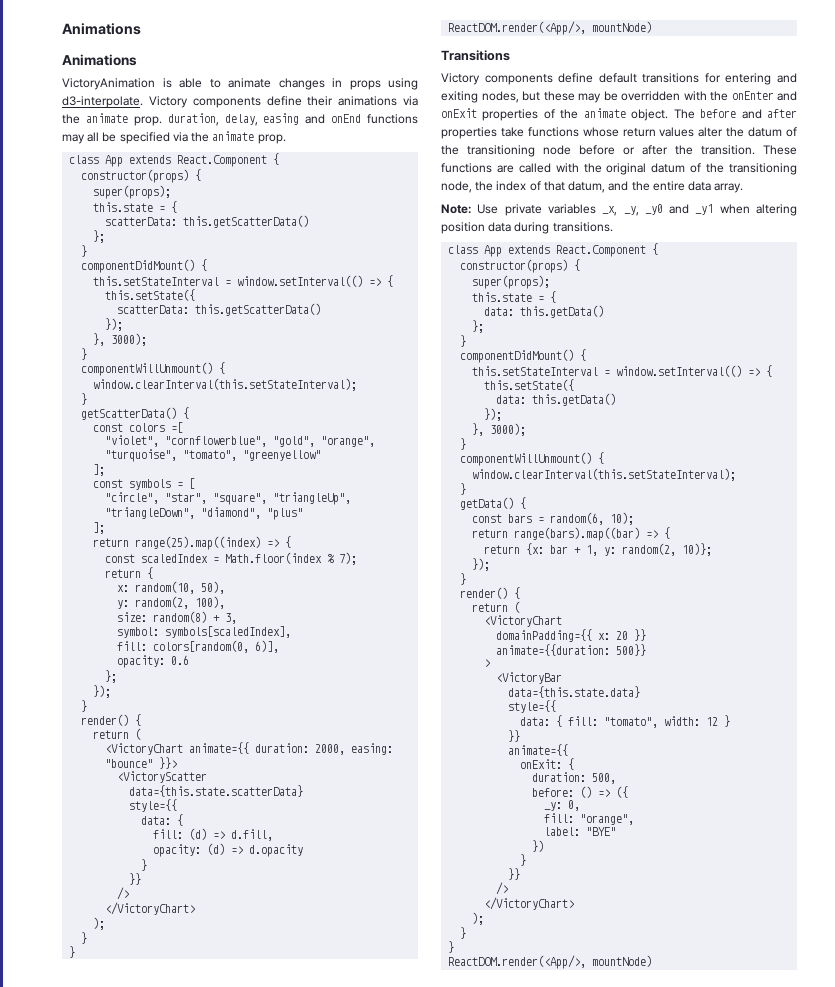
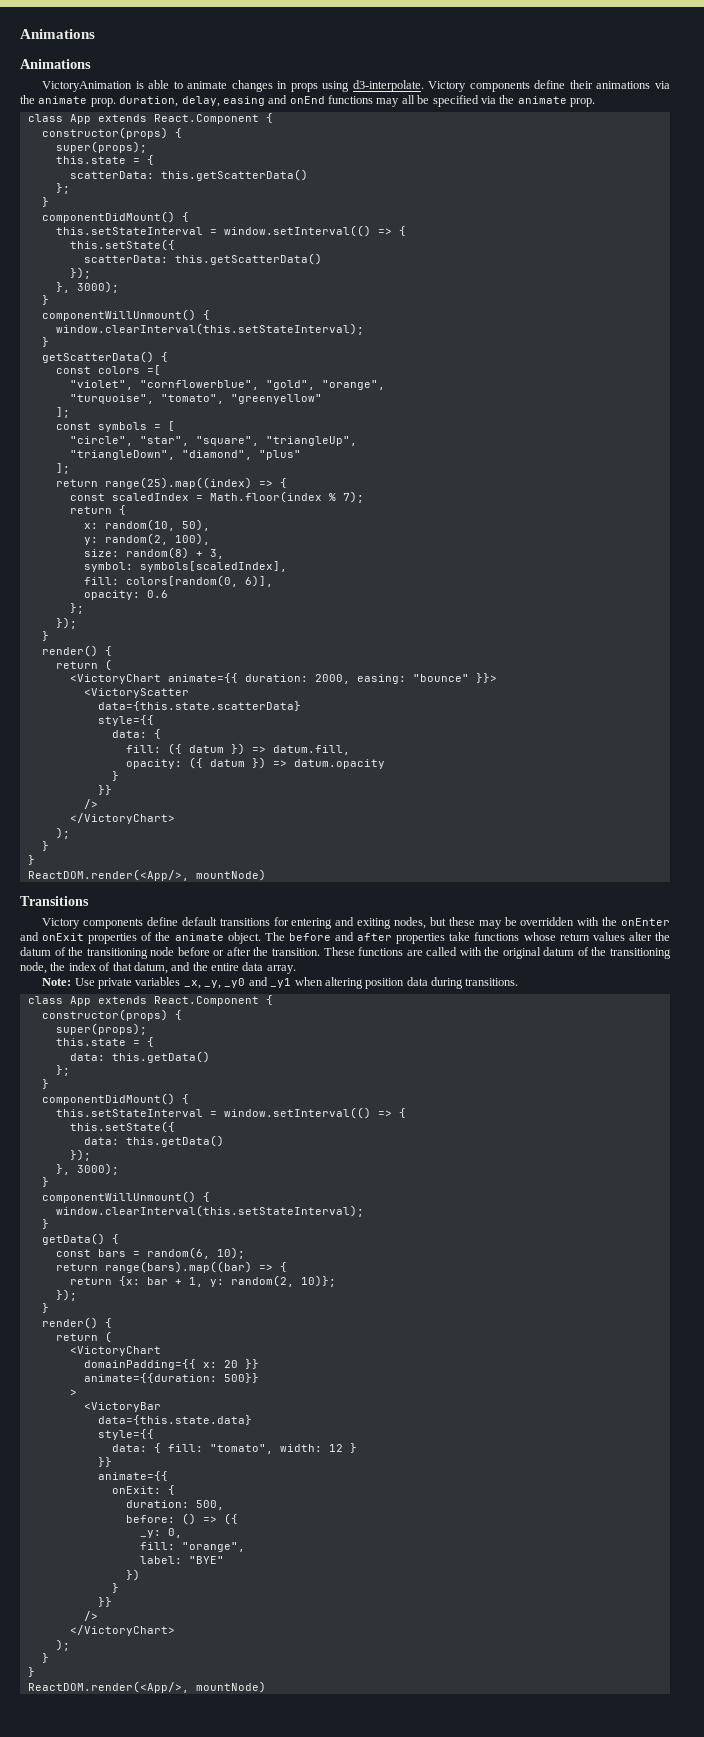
- fill: (d) => d.fill,
- opacity: (d) => d.opacity
+ fill: ({ datum }) => datum.fill,
+ opacity: ({ datum }) => datum.opacity

